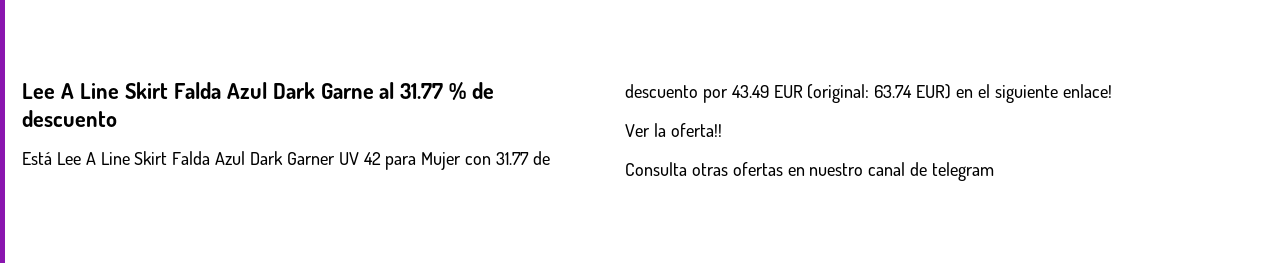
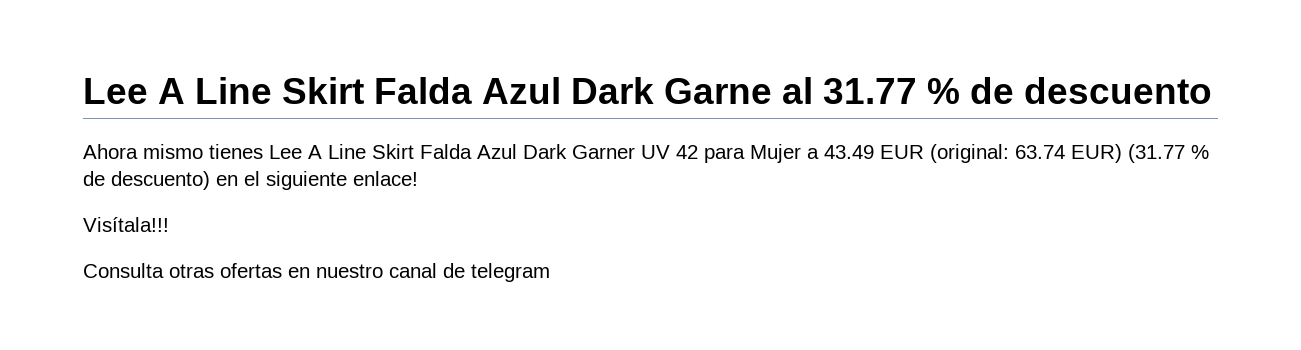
- Está Lee A Line Skirt Falda Azul Dark Garner UV 42 para Mujer con 31.77 de descuento por 43.49 EUR (original: 63.74 EUR) en el siguiente enlace!
+ Ahora mismo tienes Lee A Line Skirt Falda Azul Dark Garner UV 42 para Mujer a 43.49 EUR (original: 63.74 EUR) (31.77 % de descuento) en el siguiente enlace!
- Ver la oferta!!
+ Visítala!!!

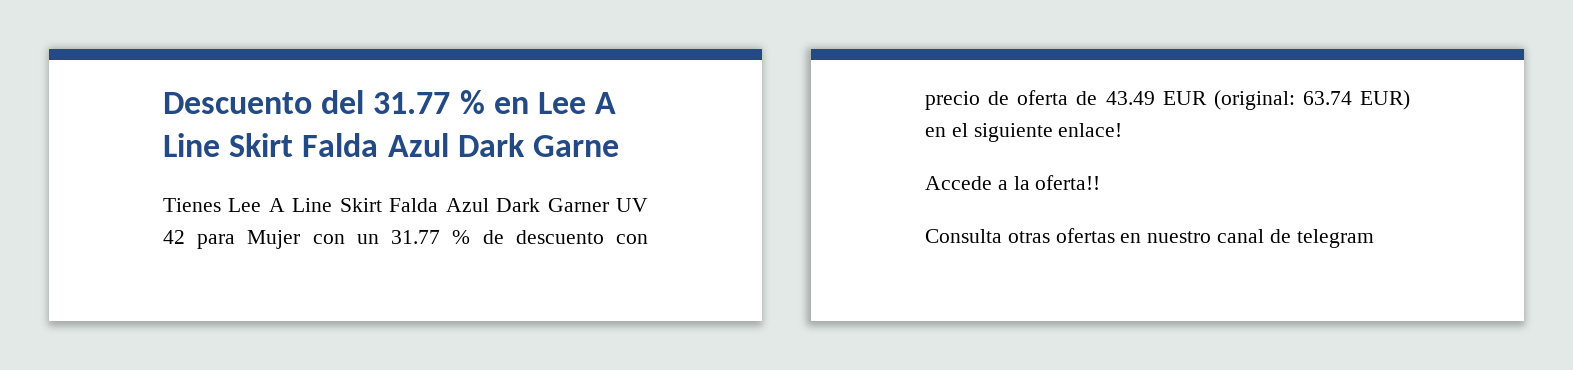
- Lee A Line Skirt Falda Azul Dark Garne al 31.77 % de descuento
- Ahora mismo tienes Lee A Line Skirt Falda Azul Dark Garner UV 42 para Mujer a 43.49 EUR (original: 63.74 EUR) (31.77 % de descuento) en el siguiente enlace!
+ Descuento del 31.77 % en Lee A Line Skirt Falda Azul Dark Garne
+ Tienes Lee A Line Skirt Falda Azul Dark Garner UV 42 para Mujer con un 31.77 % de descuento con precio de oferta de 43.49 EUR (original: 63.74 EUR) en el siguiente enlace!
- Visítala!!!
+ Accede a la oferta!!

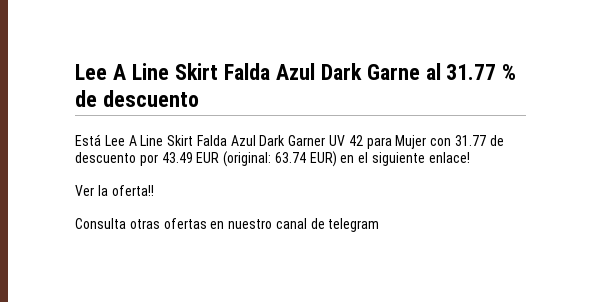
- Descuento del 31.77 % en Lee A Line Skirt Falda Azul Dark Garne
- Tienes Lee A Line Skirt Falda Azul Dark Garner UV 42 para Mujer con un 31.77 % de descuento con precio de oferta de 43.49 EUR (original: 63.74 EUR) en el siguiente enlace!
+ Lee A Line Skirt Falda Azul Dark Garne al 31.77 % de descuento
+ Está Lee A Line Skirt Falda Azul Dark Garner UV 42 para Mujer con 31.77 de descuento por 43.49 EUR (original: 63.74 EUR) en el siguiente enlace!
- Accede a la oferta!!
+ Ver la oferta!!

